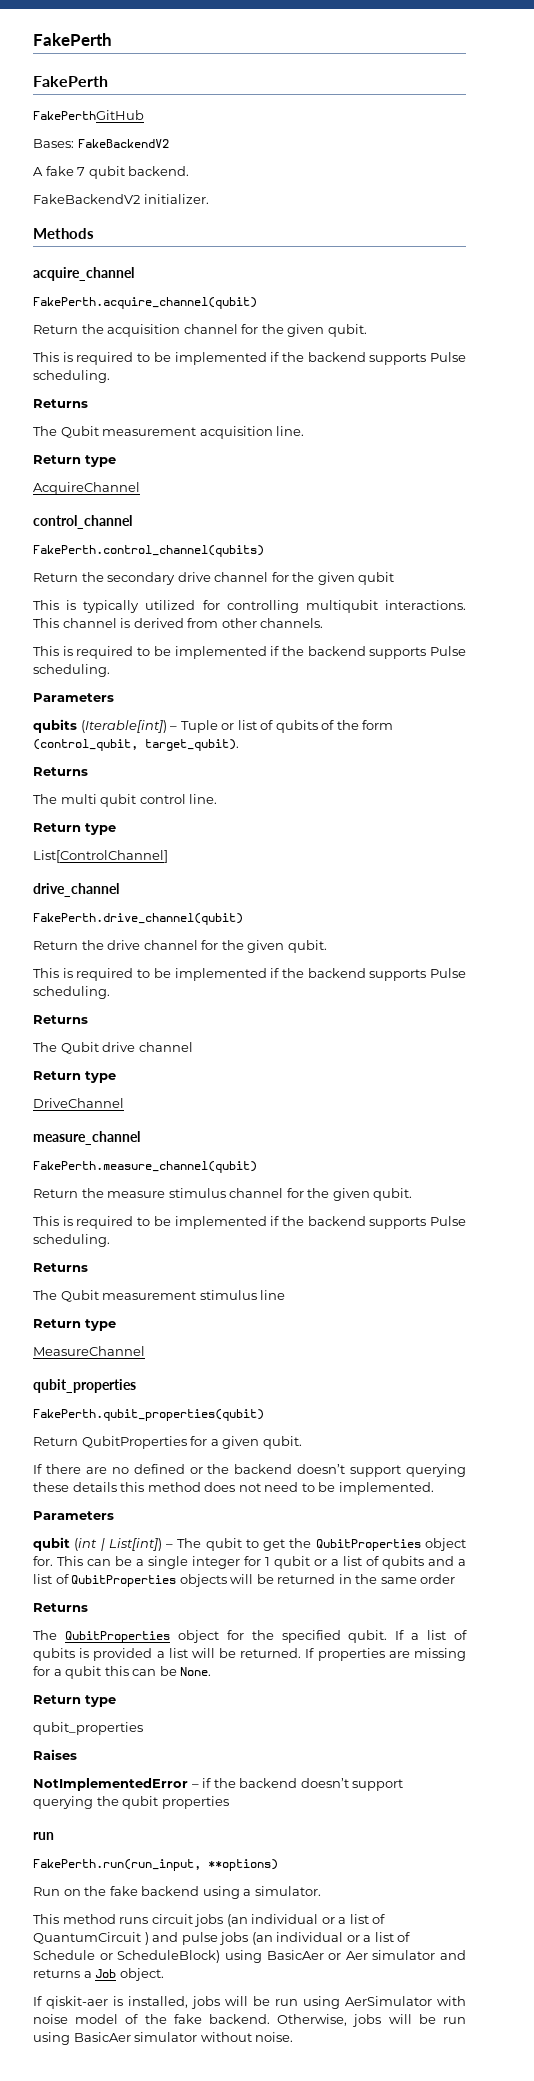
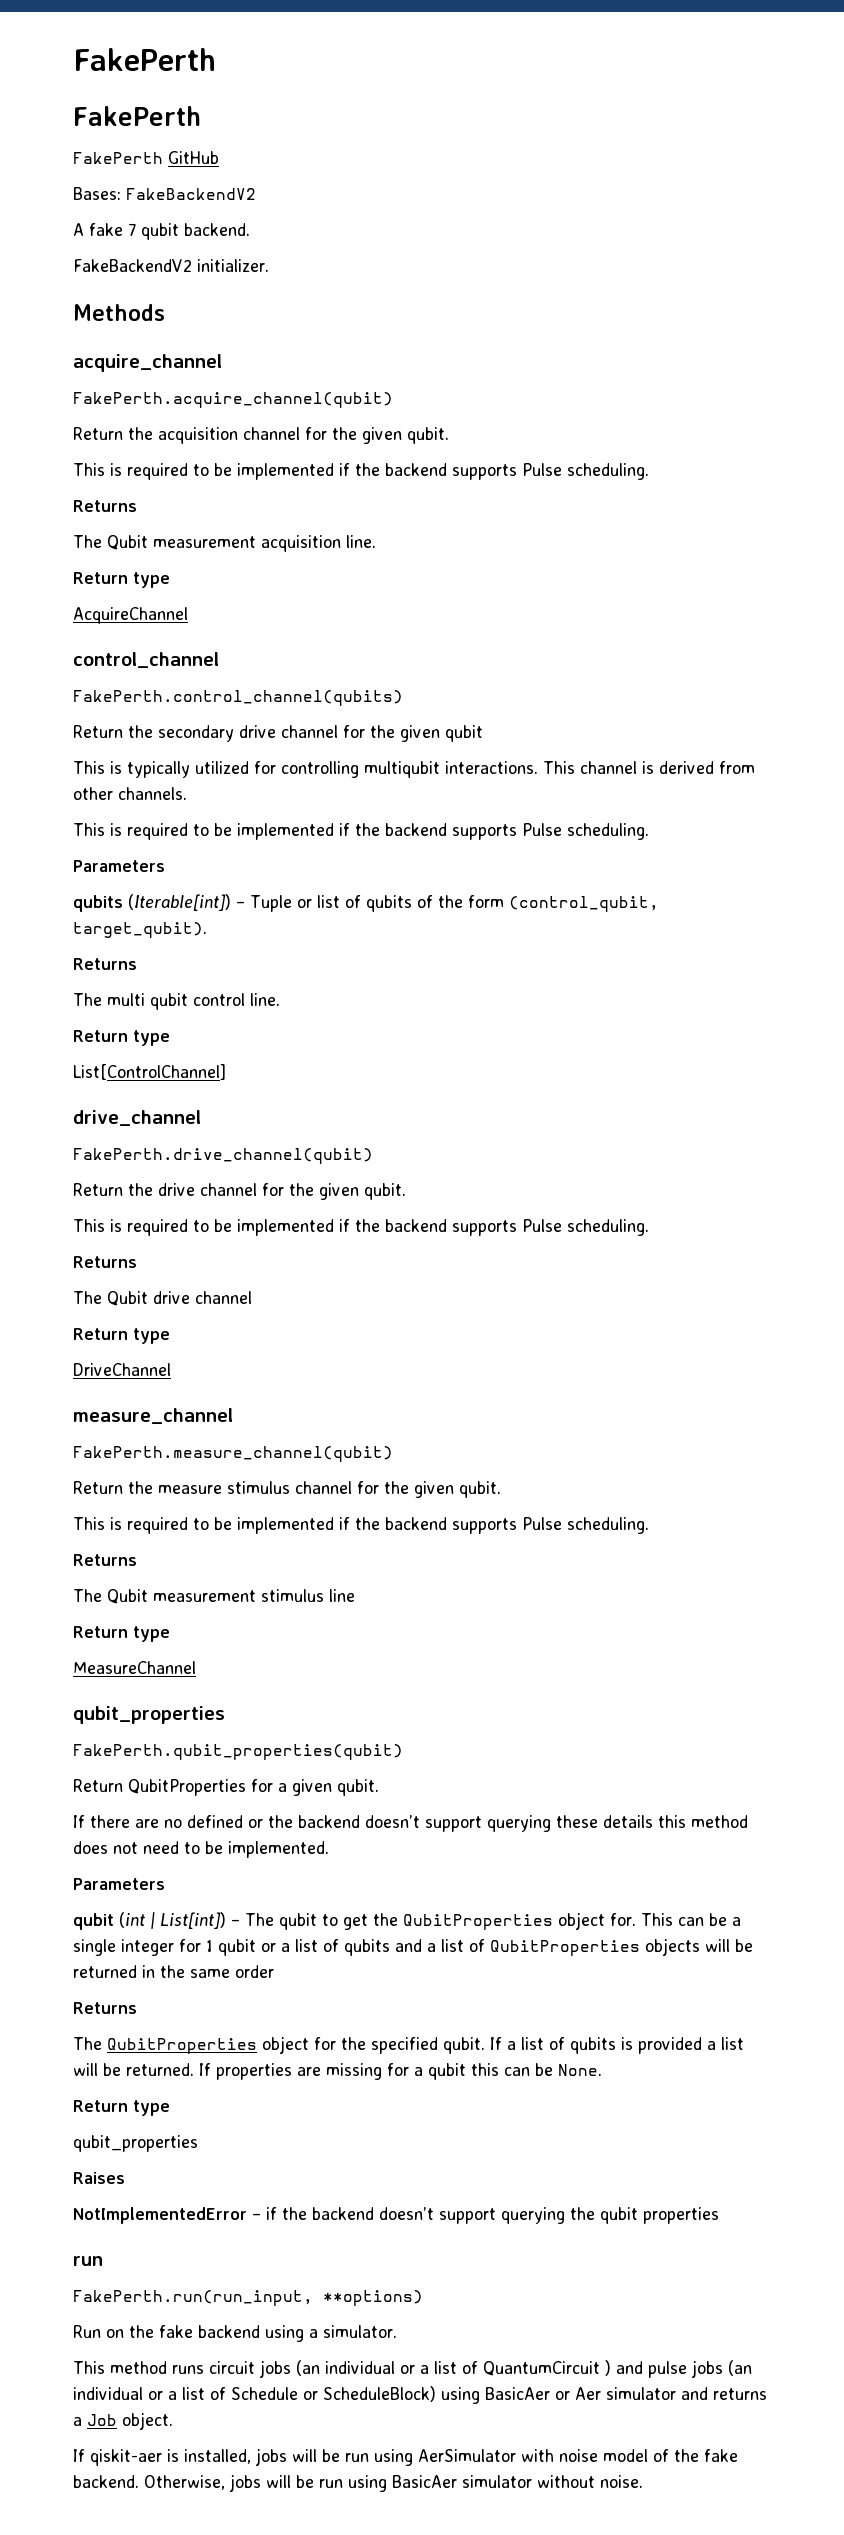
- FakePerthGitHub
+ FakePerth GitHub

